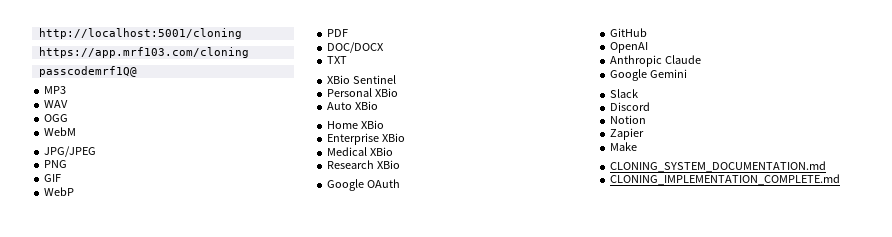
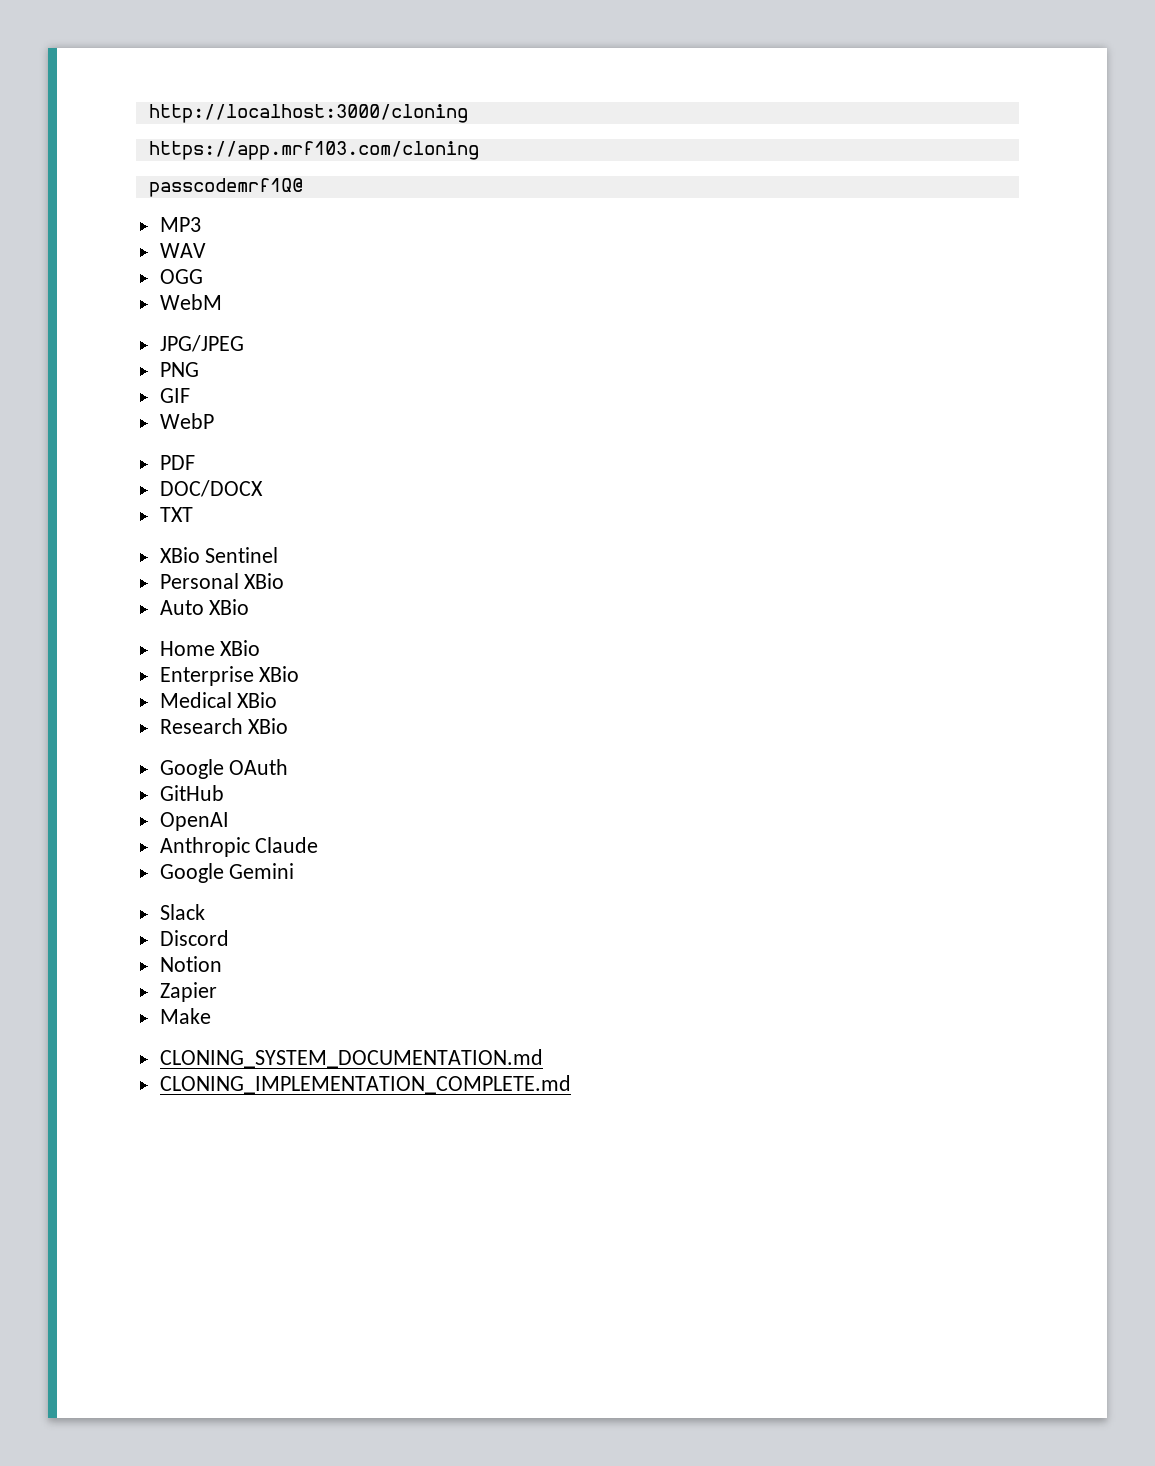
- http://localhost:5001/cloning
+ http://localhost:3000/cloning

